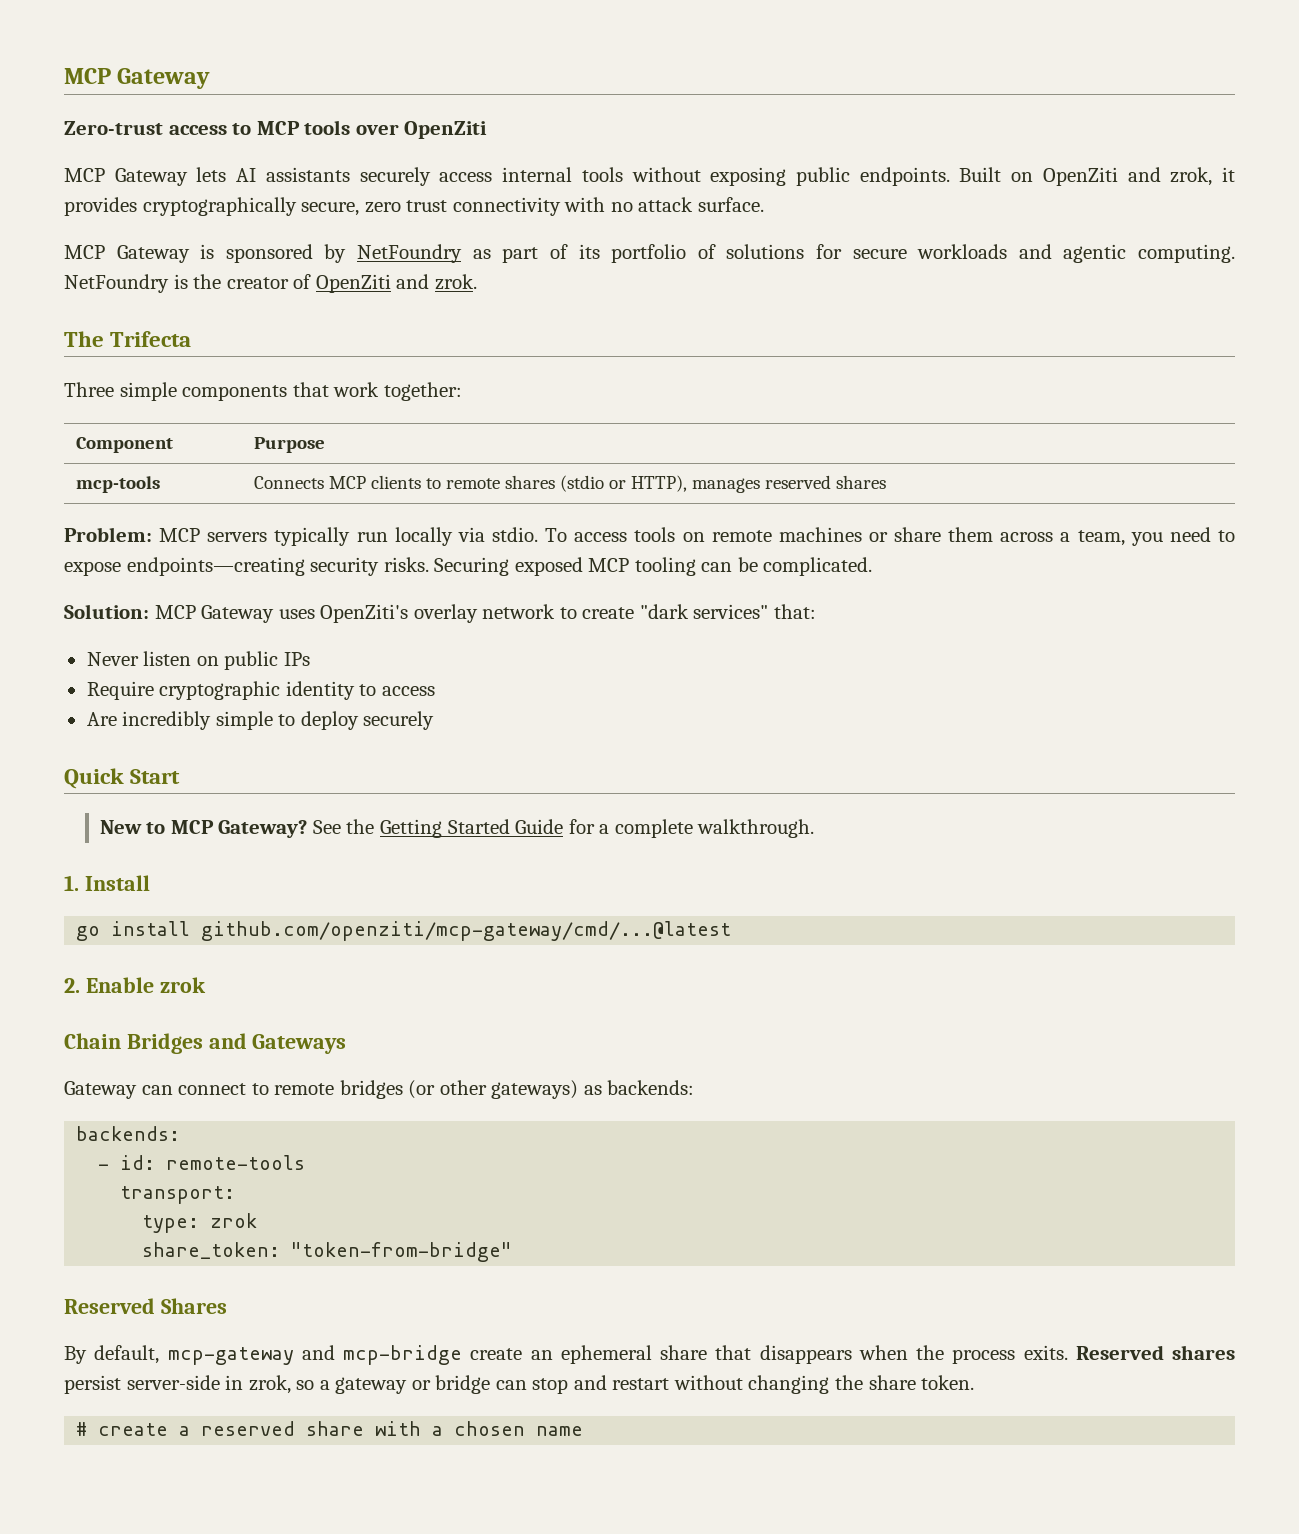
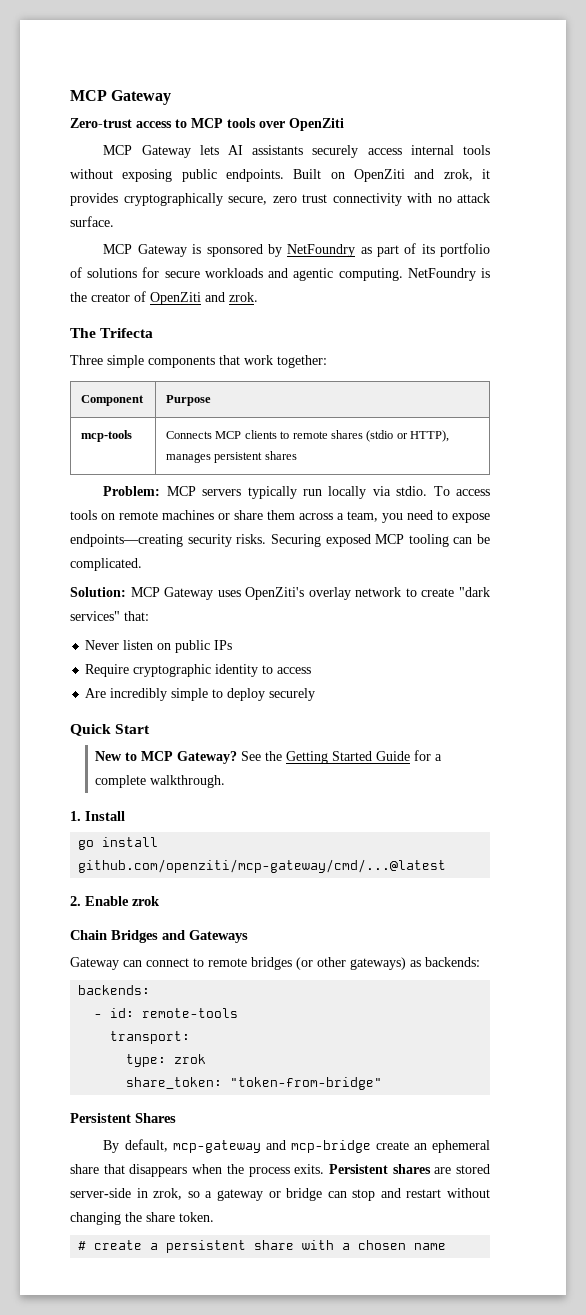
- mcp-tools | Connects MCP clients to remote shares (stdio or HTTP), manages reserved shares
+ mcp-tools | Connects MCP clients to remote shares (stdio or HTTP), manages persistent shares
- Reserved Shares
+ Persistent Shares
- Reserved shares persist server-side in zrok, so a gateway or bridge can stop and restart without changing the share token.
+ Persistent shares are stored server-side in zrok, so a gateway or bridge can stop and restart without changing the share token.
- # create a reserved share with a chosen name
+ # create a persistent share with a chosen name

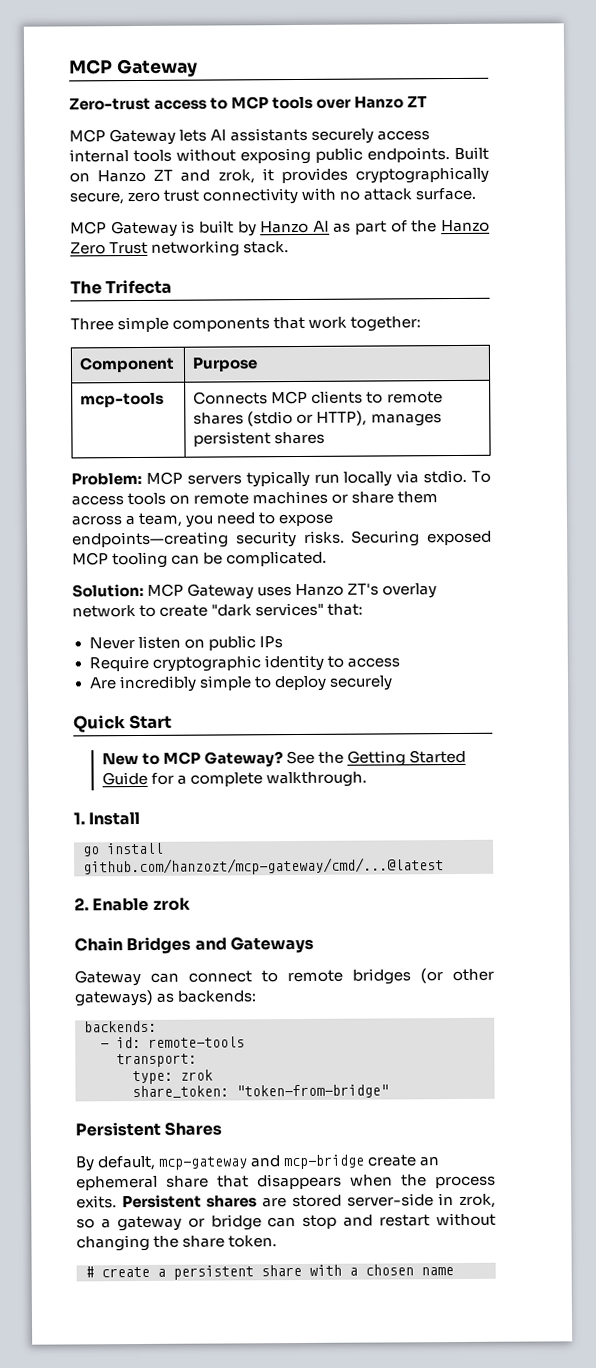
- Zero-trust access to MCP tools over OpenZiti
+ Zero-trust access to MCP tools over Hanzo ZT
- Built on OpenZiti and zrok, it provides cryptographically secure, zero trust connectivity with no attack surface.
+ Built on Hanzo ZT and zrok, it provides cryptographically secure, zero trust connectivity with no attack surface.
- MCP Gateway is sponsored by NetFoundry as part of its portfolio of solutions for secure workloads and agentic computing. NetFoundry is the creator of OpenZiti and zrok.
+ MCP Gateway is built by Hanzo AI as part of the Hanzo Zero Trust networking stack.
- Solution: MCP Gateway uses OpenZiti's overlay network to create "dark services" that:
+ Solution: MCP Gateway uses Hanzo ZT's overlay network to create "dark services" that:
- go install github.com/openziti/mcp-gateway/cmd/...@latest
+ go install github.com/hanzozt/mcp-gateway/cmd/...@latest

